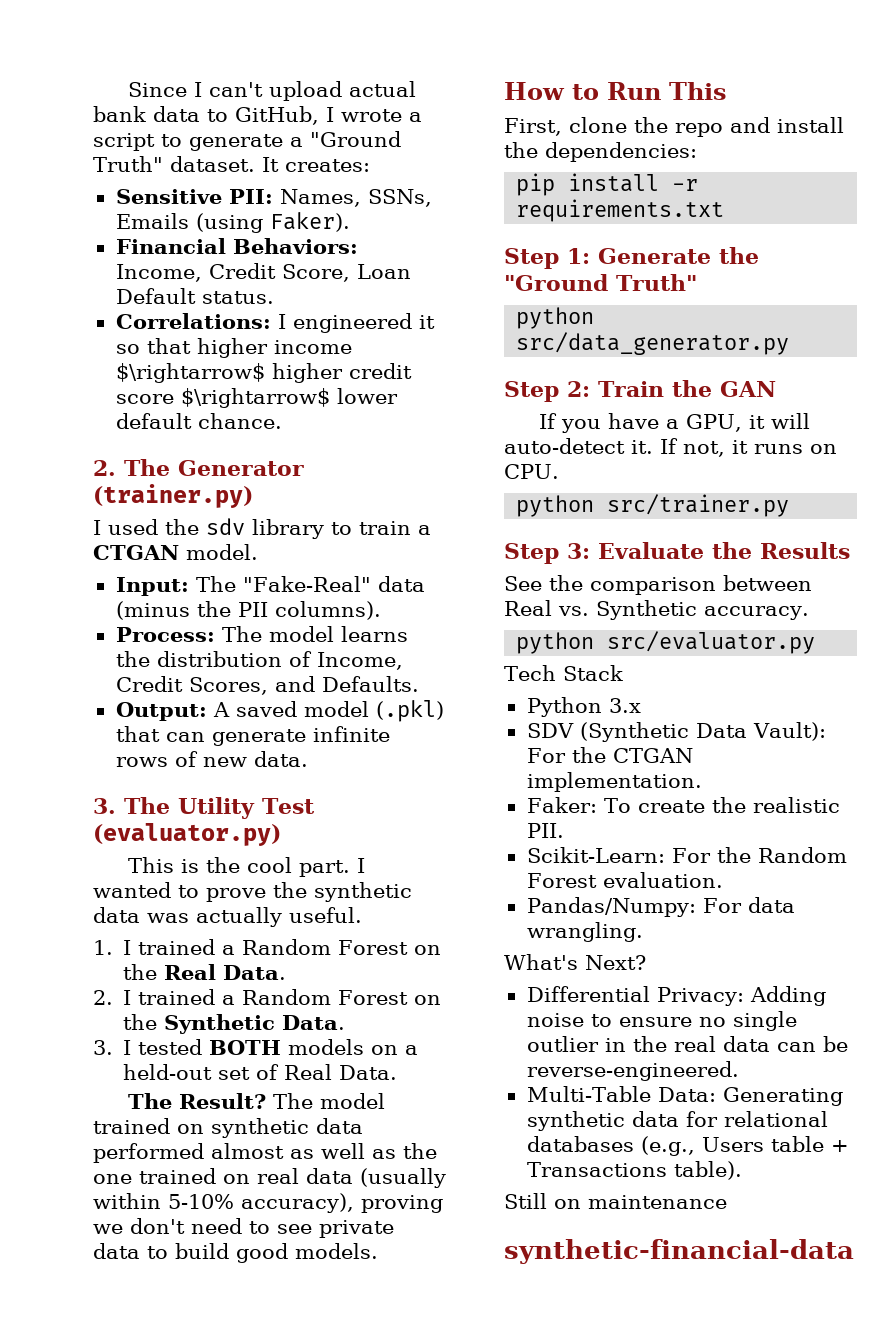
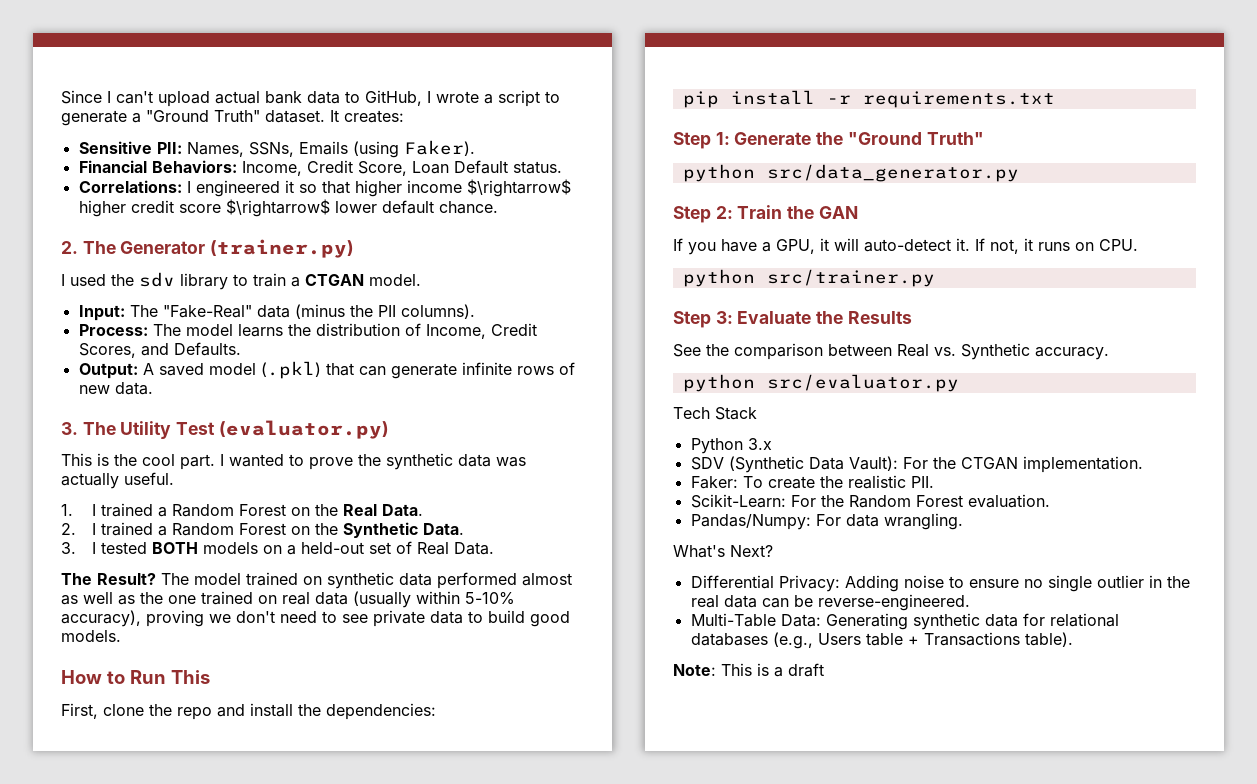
- Still on maintenance
- synthetic-financial-data
+ Note: This is a draft

